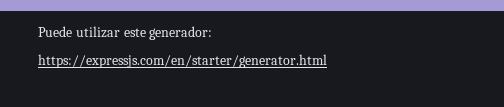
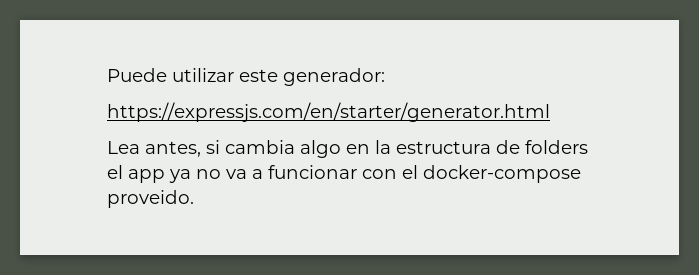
+ Lea antes, si cambia algo en la estructura de folders el app ya no va a funcionar con el docker-compose proveido.

